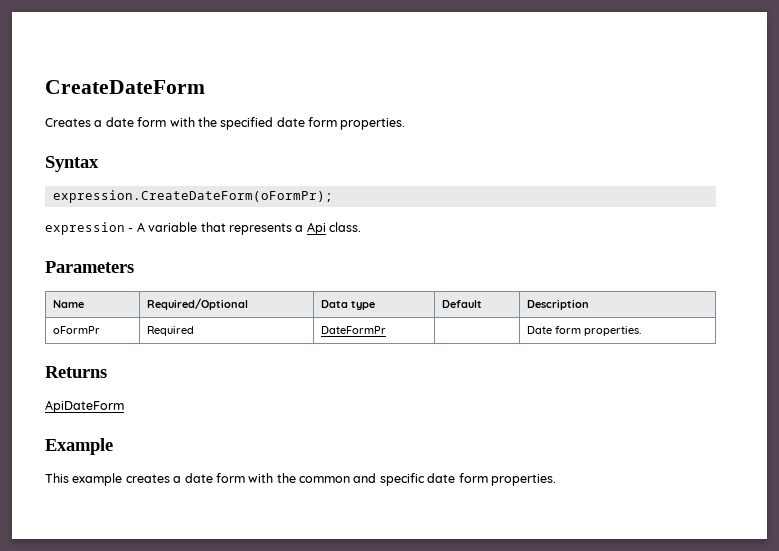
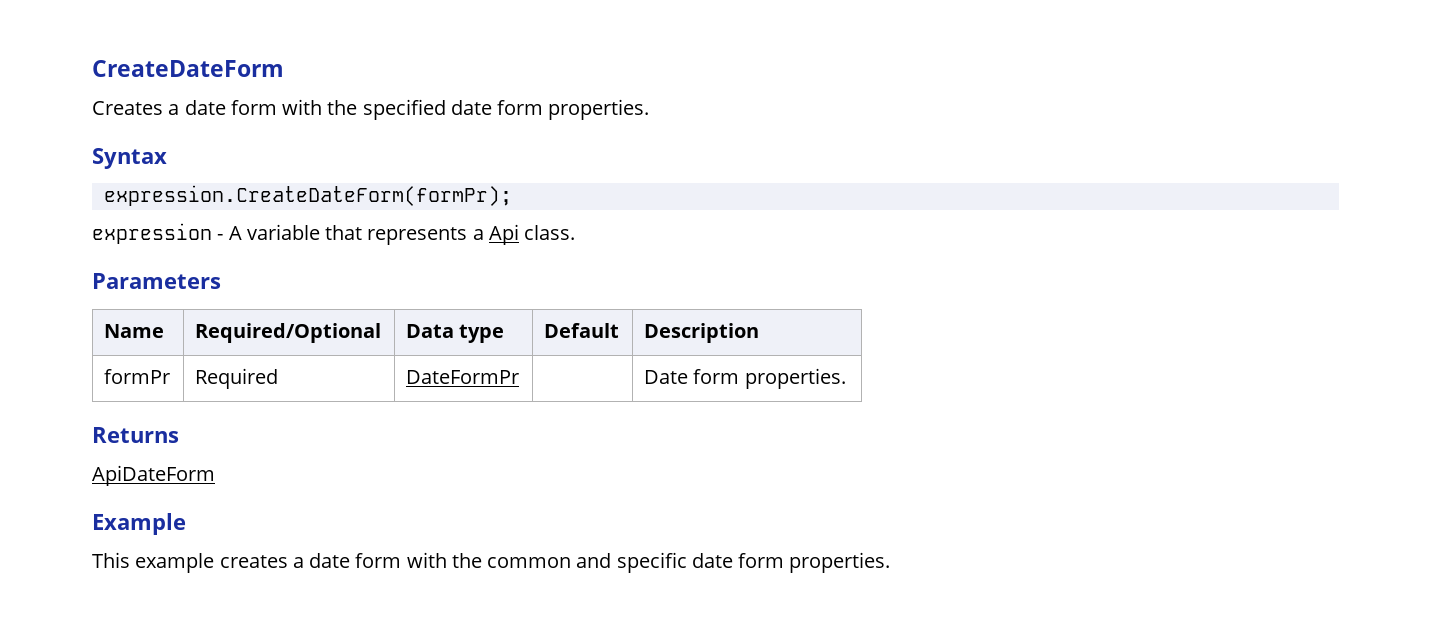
- expression.CreateDateForm(oFormPr);
+ expression.CreateDateForm(formPr);
- oFormPr | Required | DateFormPr | | Date form properties.
+ formPr | Required | DateFormPr | | Date form properties.

